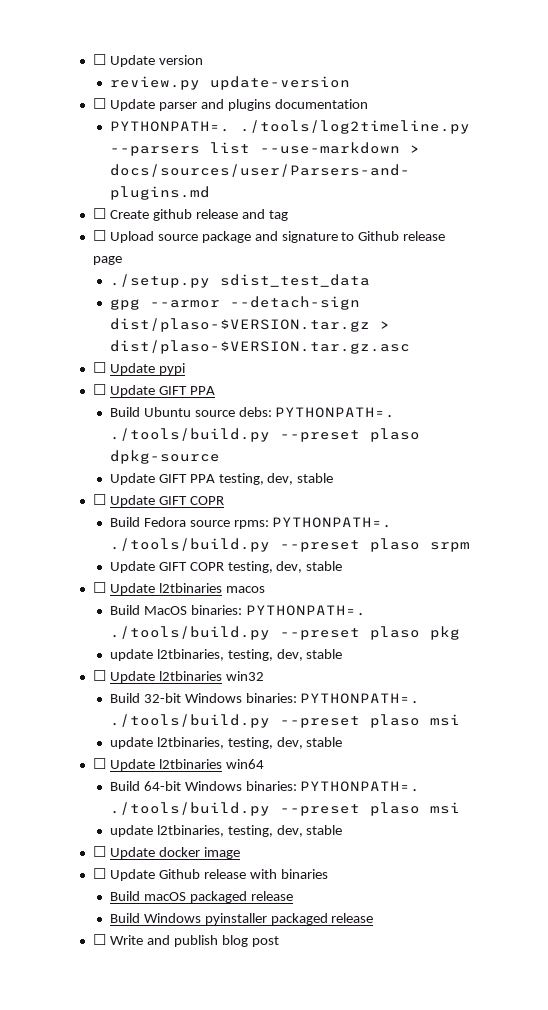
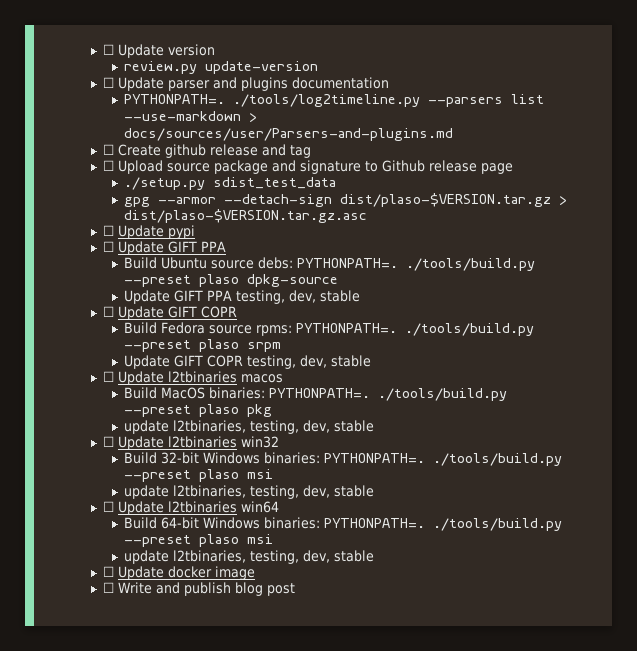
- ☐ Update Github release with binaries
- Build macOS packaged release
- Build Windows pyinstaller packaged release

